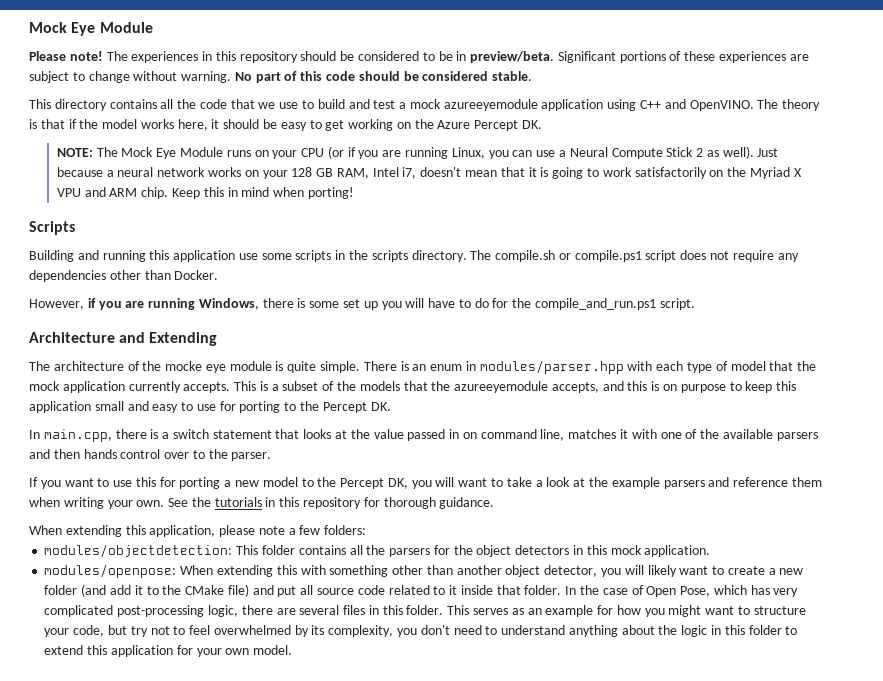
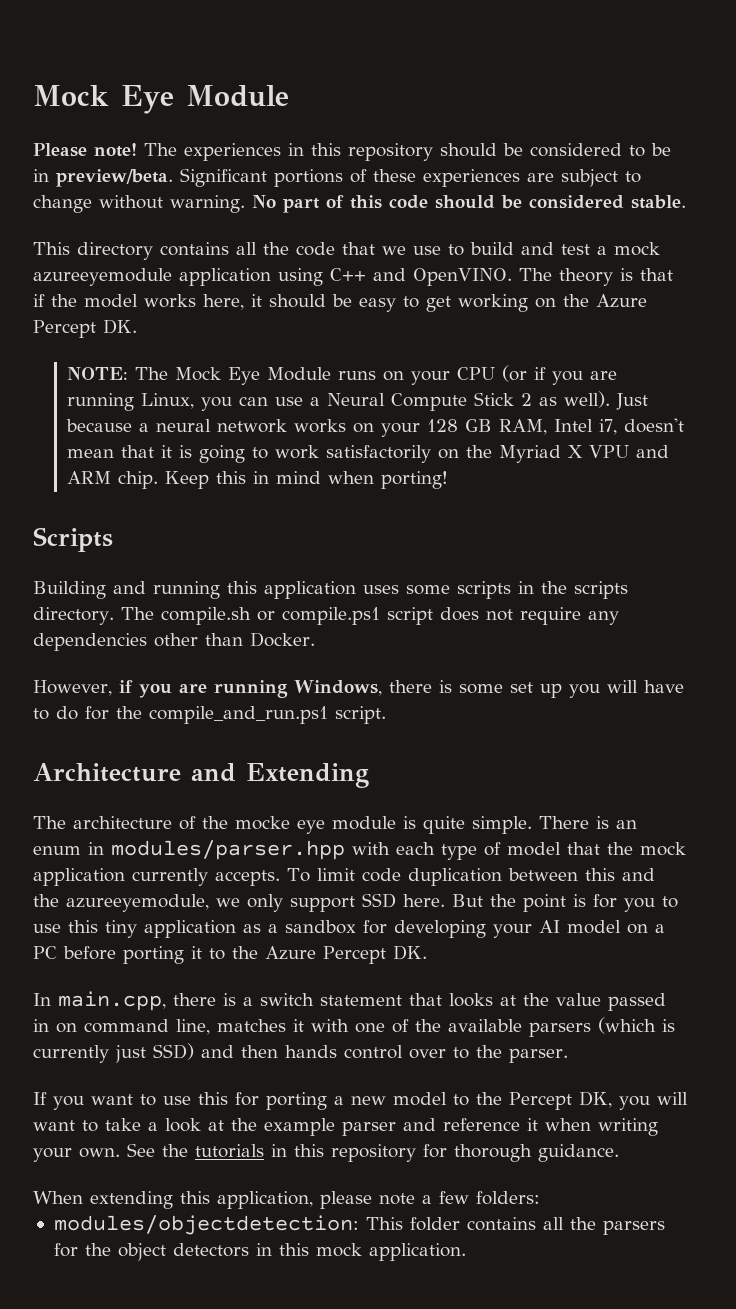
- Building and running this application use some scripts in the scripts directory.
+ Building and running this application uses some scripts in the scripts directory.
- This is a subset of the models that the azureeyemodule accepts, and this is on purpose to keep this application small and easy to use for porting to the Percept DK.
+ To limit code duplication between this and the azureeyemodule, we only support SSD here. But the point is for you to use this tiny application as a sandbox for developing your AI model on a PC before porting it to the Azure Percept DK.
- In main.cpp, there is a switch statement that looks at the value passed in on command line, matches it with one of the available parsers and then hands control over to the parser.
+ In main.cpp, there is a switch statement that looks at the value passed in on command line, matches it with one of the available parsers (which is currently just SSD) and then hands control over to the parser.
- If you want to use this for porting a new model to the Percept DK, you will want to take a look at the example parsers and reference them when writing your own.
+ If you want to use this for porting a new model to the Percept DK, you will want to take a look at the example parser and reference it when writing your own.
- modules/openpose: When extending this with something other than another object detector, you will likely want to create a new folder (and add it to the CMake file) and put all source code related to it inside that folder. In the case of Open Pose, which has very complicated post-processing logic, there are several files in this folder. This serves as an example for how you might want to structure your code, but try not to feel overwhelmed by its complexity, you don't need to understand anything about the logic in this folder to extend this application for your own model.

